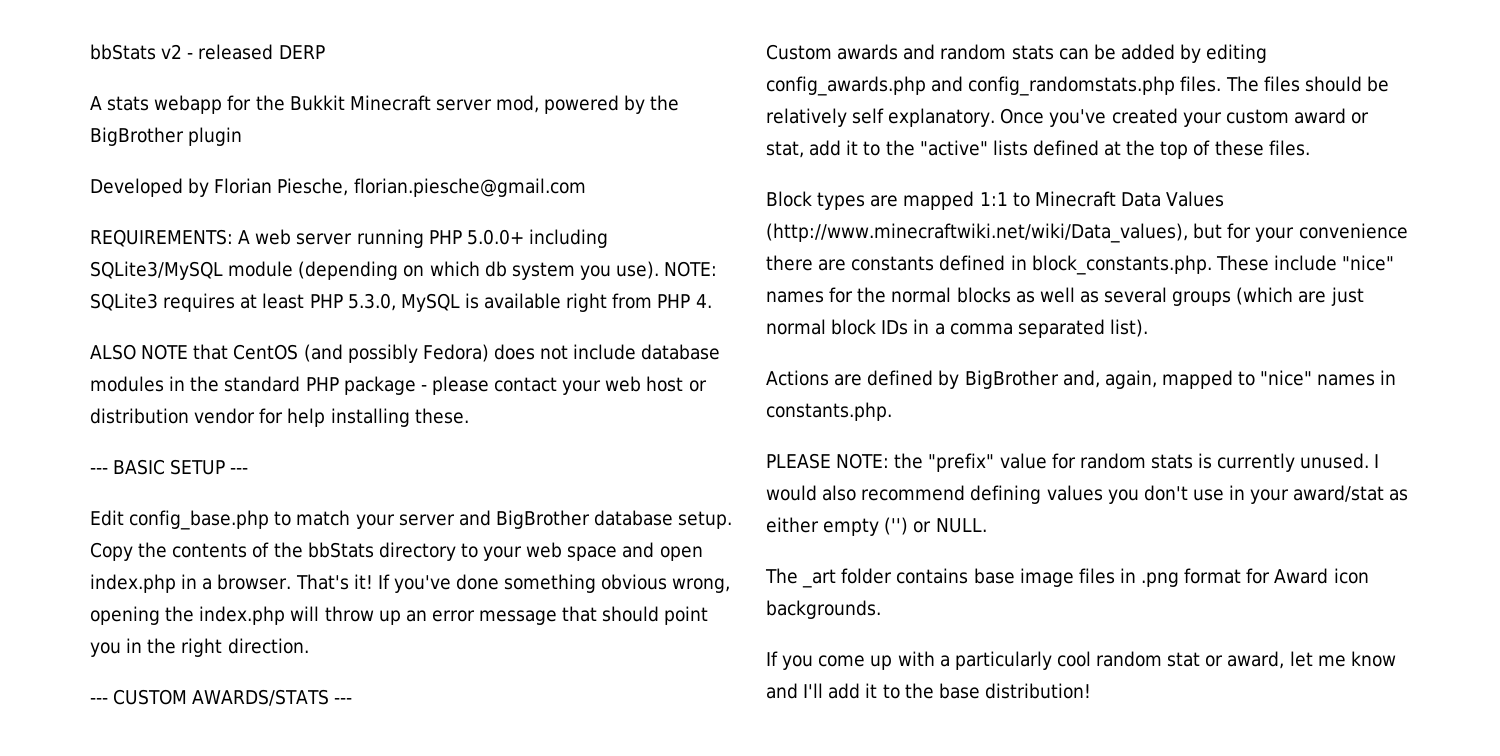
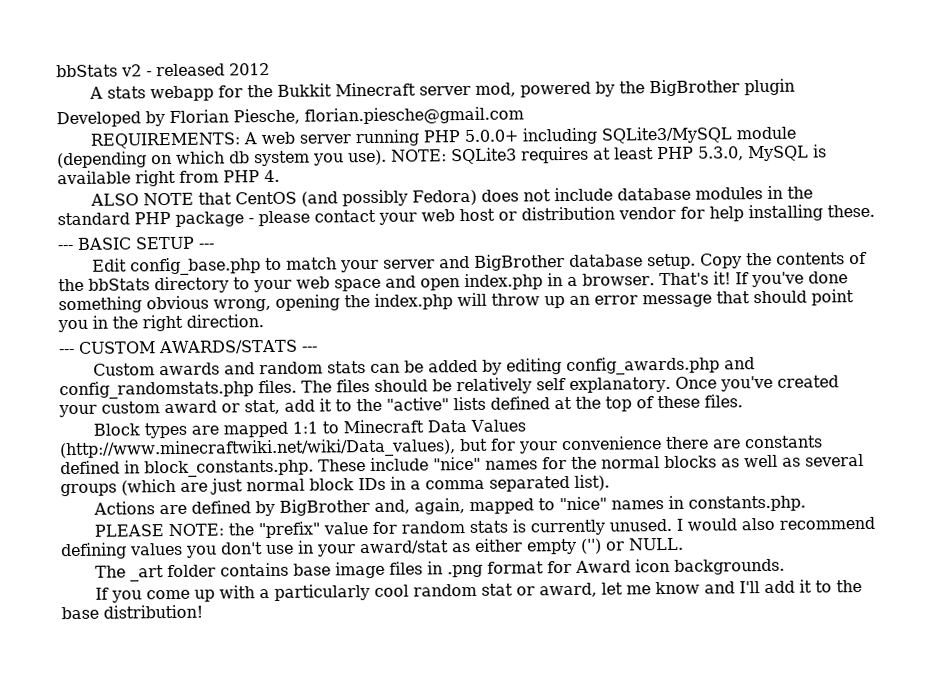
- bbStats v2 - released DERP
+ bbStats v2 - released 2012

